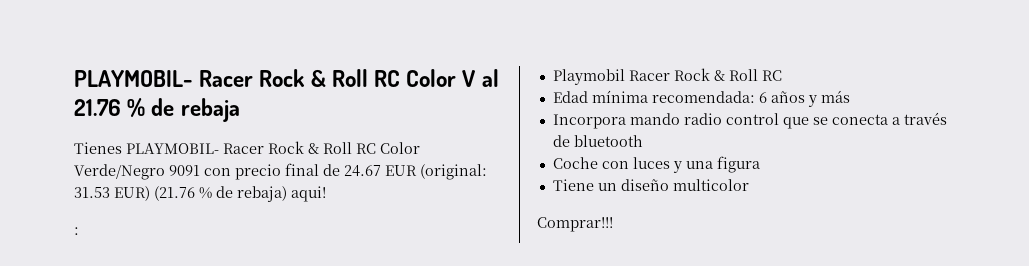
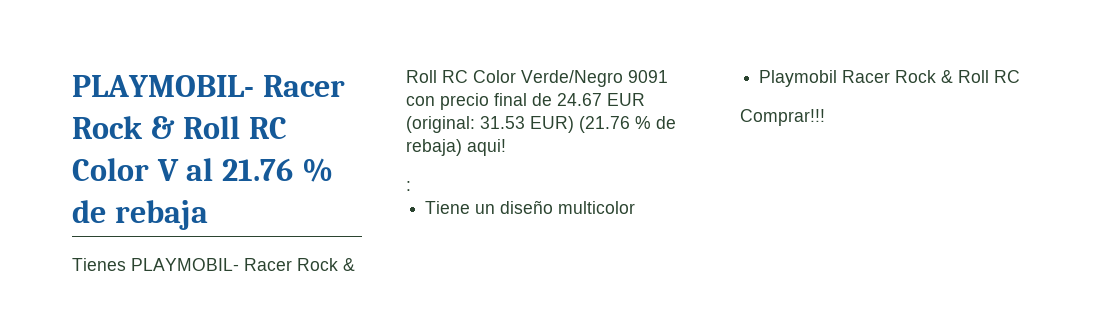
+ Tiene un diseño multicolor
- Edad mínima recomendada: 6 años y más
- Incorpora mando radio control que se conecta a través de bluetooth
- Coche con luces y una figura
- Tiene un diseño multicolor

